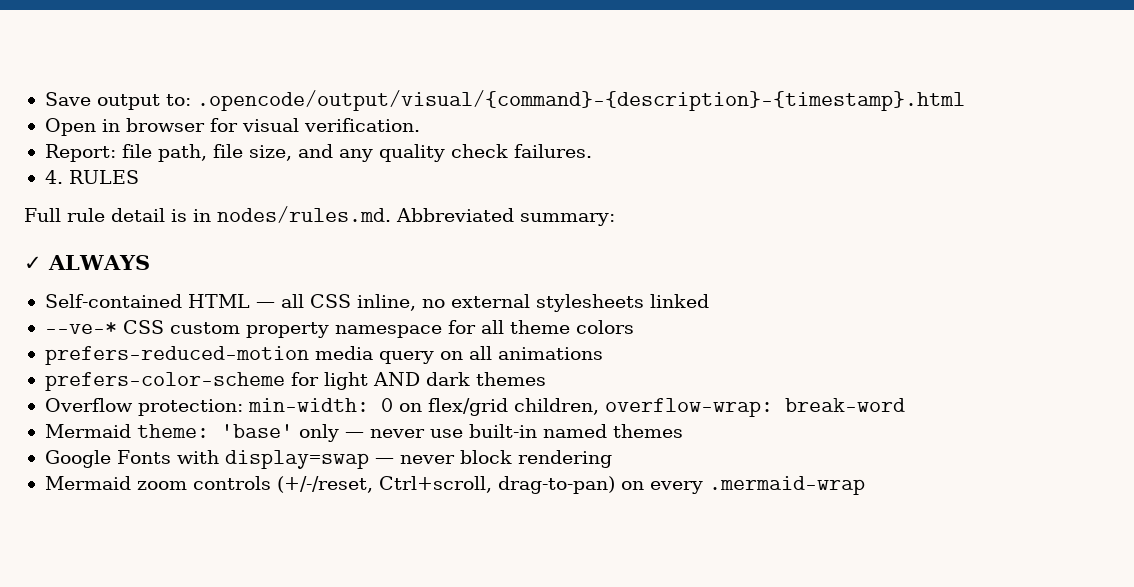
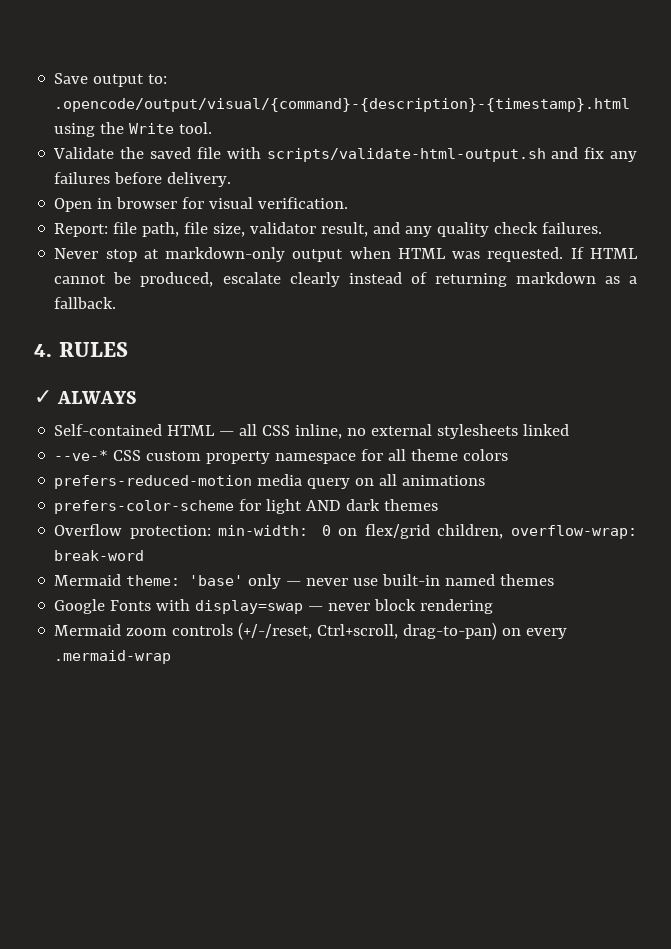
- Save output to: .opencode/output/visual/{command}-{description}-{timestamp}.html
+ Save output to: .opencode/output/visual/{command}-{description}-{timestamp}.html using the Write tool.
+ Validate the saved file with scripts/validate-html-output.sh and fix any failures before delivery.
- Report: file path, file size, and any quality check failures.
+ Report: file path, file size, validator result, and any quality check failures.
+ Never stop at markdown-only output when HTML was requested. If HTML cannot be produced, escalate clearly instead of returning markdown as a fallback.
  4. RULES
- Full rule detail is in nodes/rules.md. Abbreviated summary:

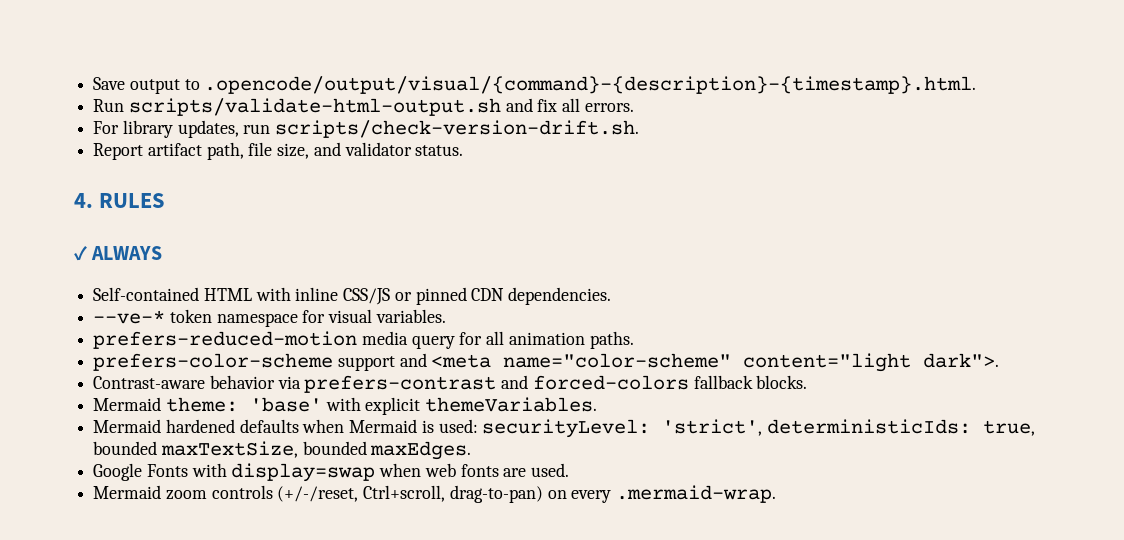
- Save output to: .opencode/output/visual/{command}-{description}-{timestamp}.html using the Write tool.
- Validate the saved file with scripts/validate-html-output.sh and fix any failures before delivery.
- Open in browser for visual verification.
- Report: file path, file size, validator result, and any quality check failures.
- Never stop at markdown-only output when HTML was requested. If HTML cannot be produced, escalate clearly instead of returning markdown as a fallback.
+ Save output to .opencode/output/visual/{command}-{description}-{timestamp}.html.
+ Run scripts/validate-html-output.sh and fix all errors.
+ For library updates, run scripts/check-version-drift.sh.
+ Report artifact path, file size, and validator status.
- Self-contained HTML — all CSS inline, no external stylesheets linked
- --ve-* CSS custom property namespace for all theme colors
- prefers-reduced-motion media query on all animations
- prefers-color-scheme for light AND dark themes
- Overflow protection: min-width: 0 on flex/grid children, overflow-wrap: break-word
- Mermaid theme: 'base' only — never use built-in named themes
+ Self-contained HTML with inline CSS/JS or pinned CDN dependencies.
+ --ve-* token namespace for visual variables.
+ prefers-reduced-motion media query for all animation paths.
+ prefers-color-scheme support and <meta name="color-scheme" content="light dark">.
+ Contrast-aware behavior via prefers-contrast and forced-colors fallback blocks.
+ Mermaid theme: 'base' with explicit themeVariables.
+ Mermaid hardened defaults when Mermaid is used: securityLevel: 'strict', deterministicIds: true, bounded maxTextSize, bounded maxEdges.
- Google Fonts with display=swap — never block rendering
+ Google Fonts with display=swap when web fonts are used.
- Mermaid zoom controls (+/-/reset, Ctrl+scroll, drag-to-pan) on every .mermaid-wrap
+ Mermaid zoom controls (+/-/reset, Ctrl+scroll, drag-to-pan) on every .mermaid-wrap.

